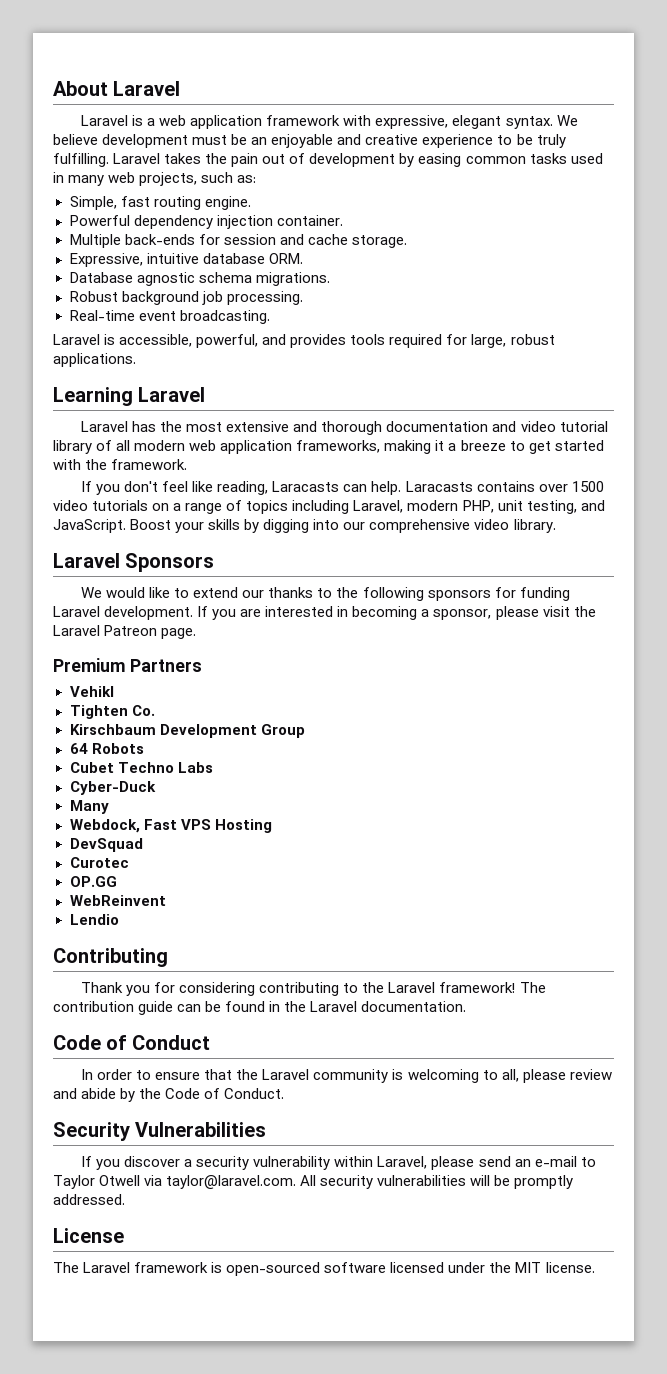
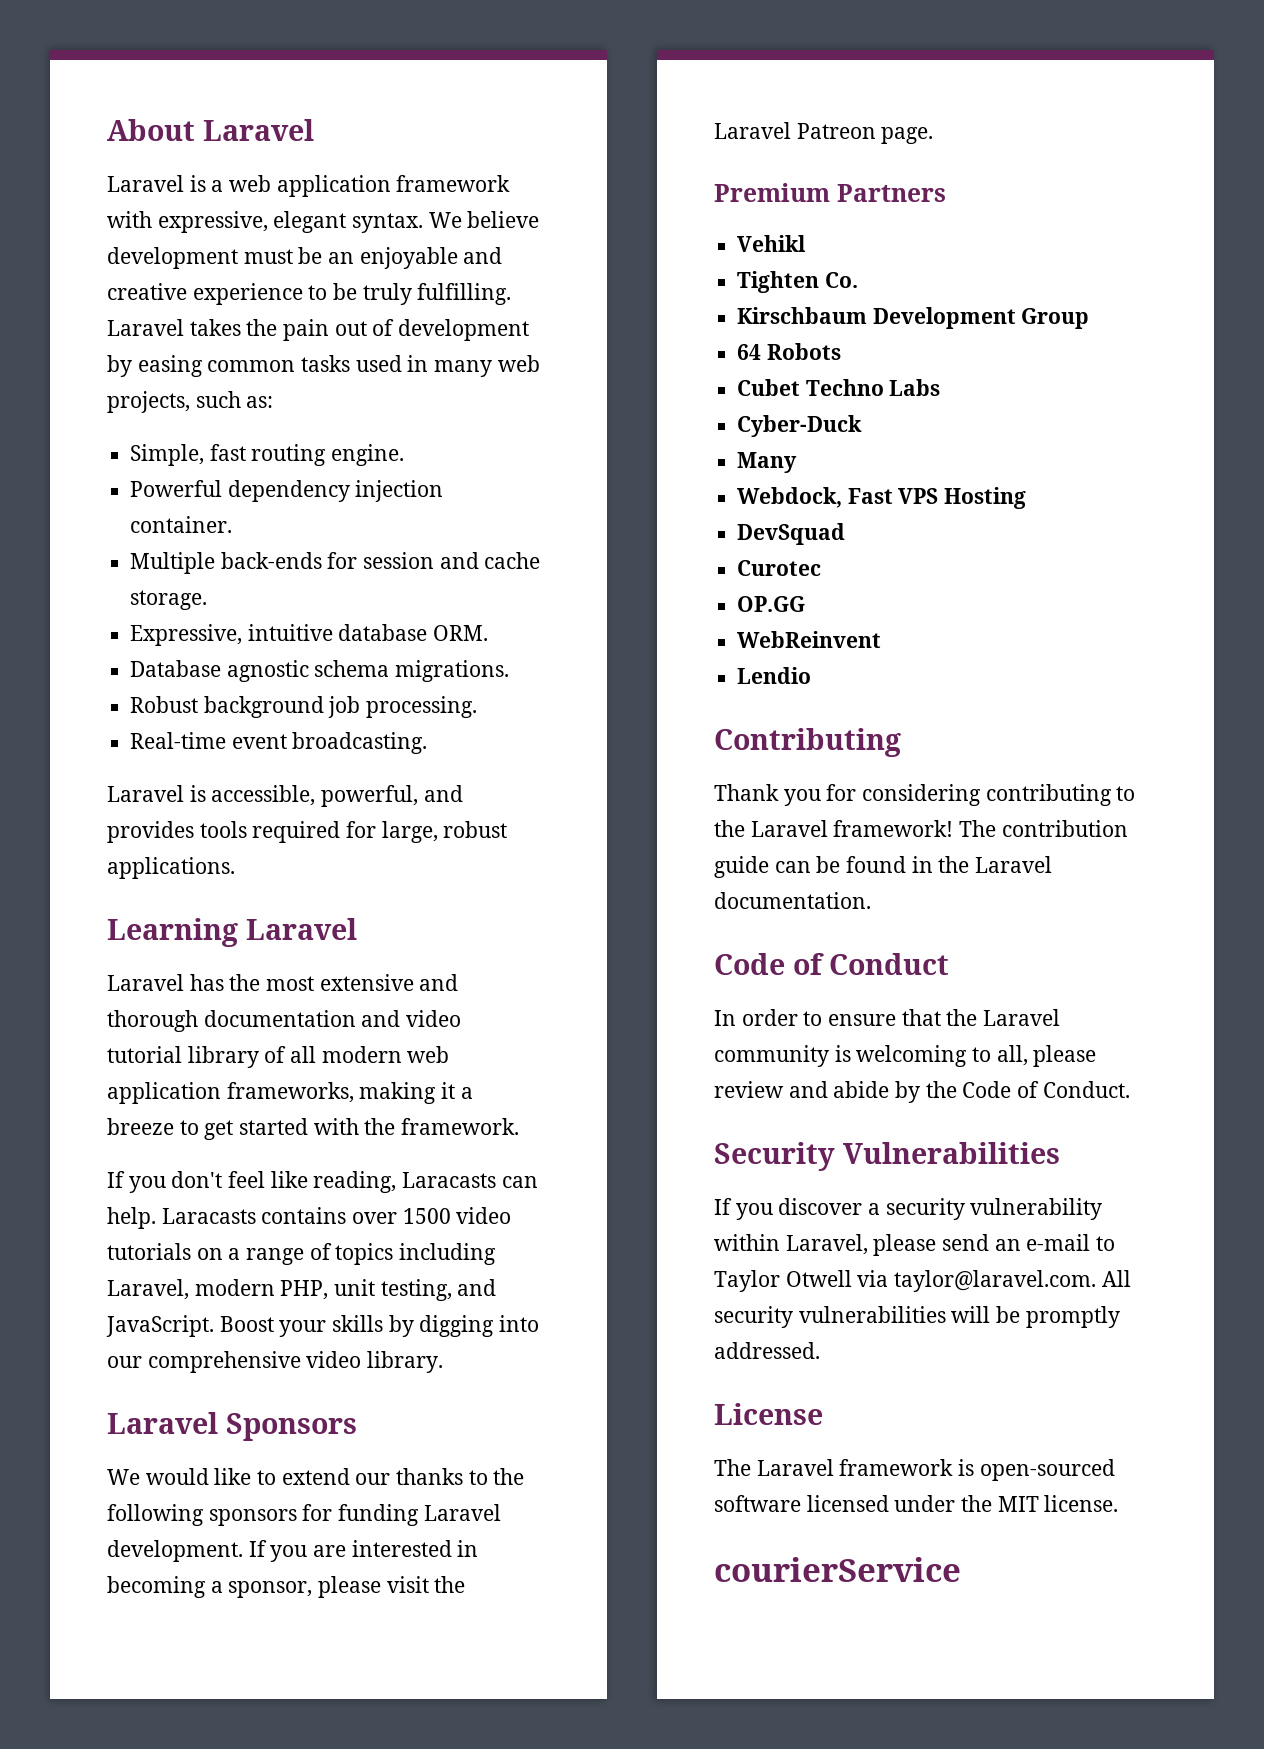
+ courierService

